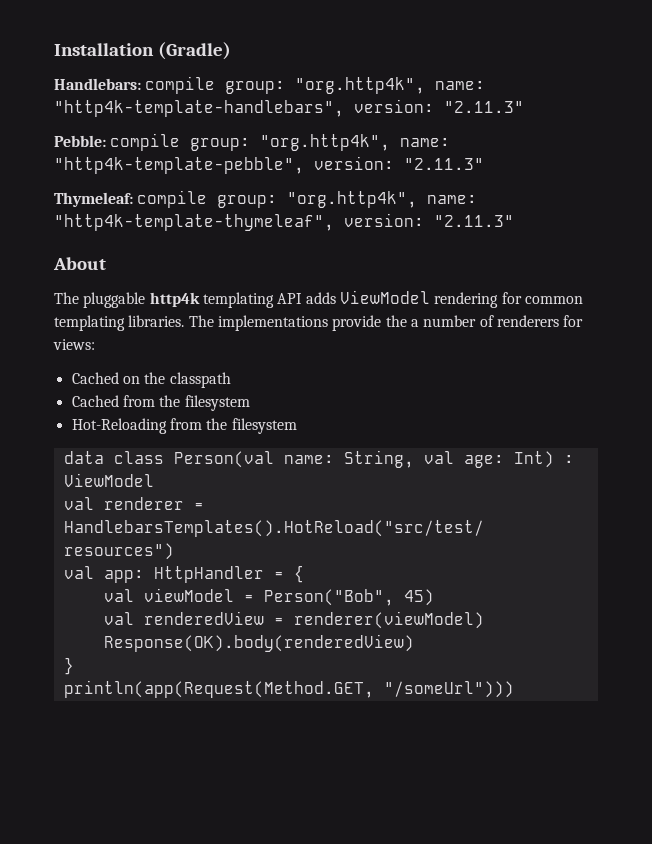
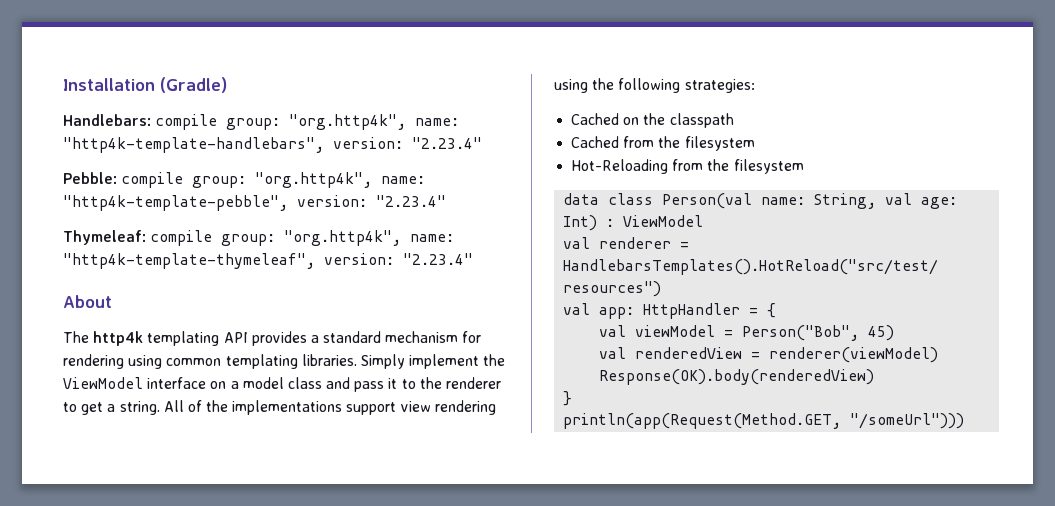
- Handlebars: compile group: "org.http4k", name: "http4k-template-handlebars", version: "2.11.3"
+ Handlebars: compile group: "org.http4k", name: "http4k-template-handlebars", version: "2.23.4"
- Pebble: compile group: "org.http4k", name: "http4k-template-pebble", version: "2.11.3"
+ Pebble: compile group: "org.http4k", name: "http4k-template-pebble", version: "2.23.4"
- Thymeleaf: compile group: "org.http4k", name: "http4k-template-thymeleaf", version: "2.11.3"
+ Thymeleaf: compile group: "org.http4k", name: "http4k-template-thymeleaf", version: "2.23.4"
- The pluggable http4k templating API adds ViewModel rendering for common templating libraries. The implementations provide the a number of renderers for views:
+ The http4k templating API provides a standard mechanism for rendering using common templating libraries. Simply implement the ViewModel interface on a model class and pass it to the renderer to get a string. All of the implementations support view rendering using the following strategies:

